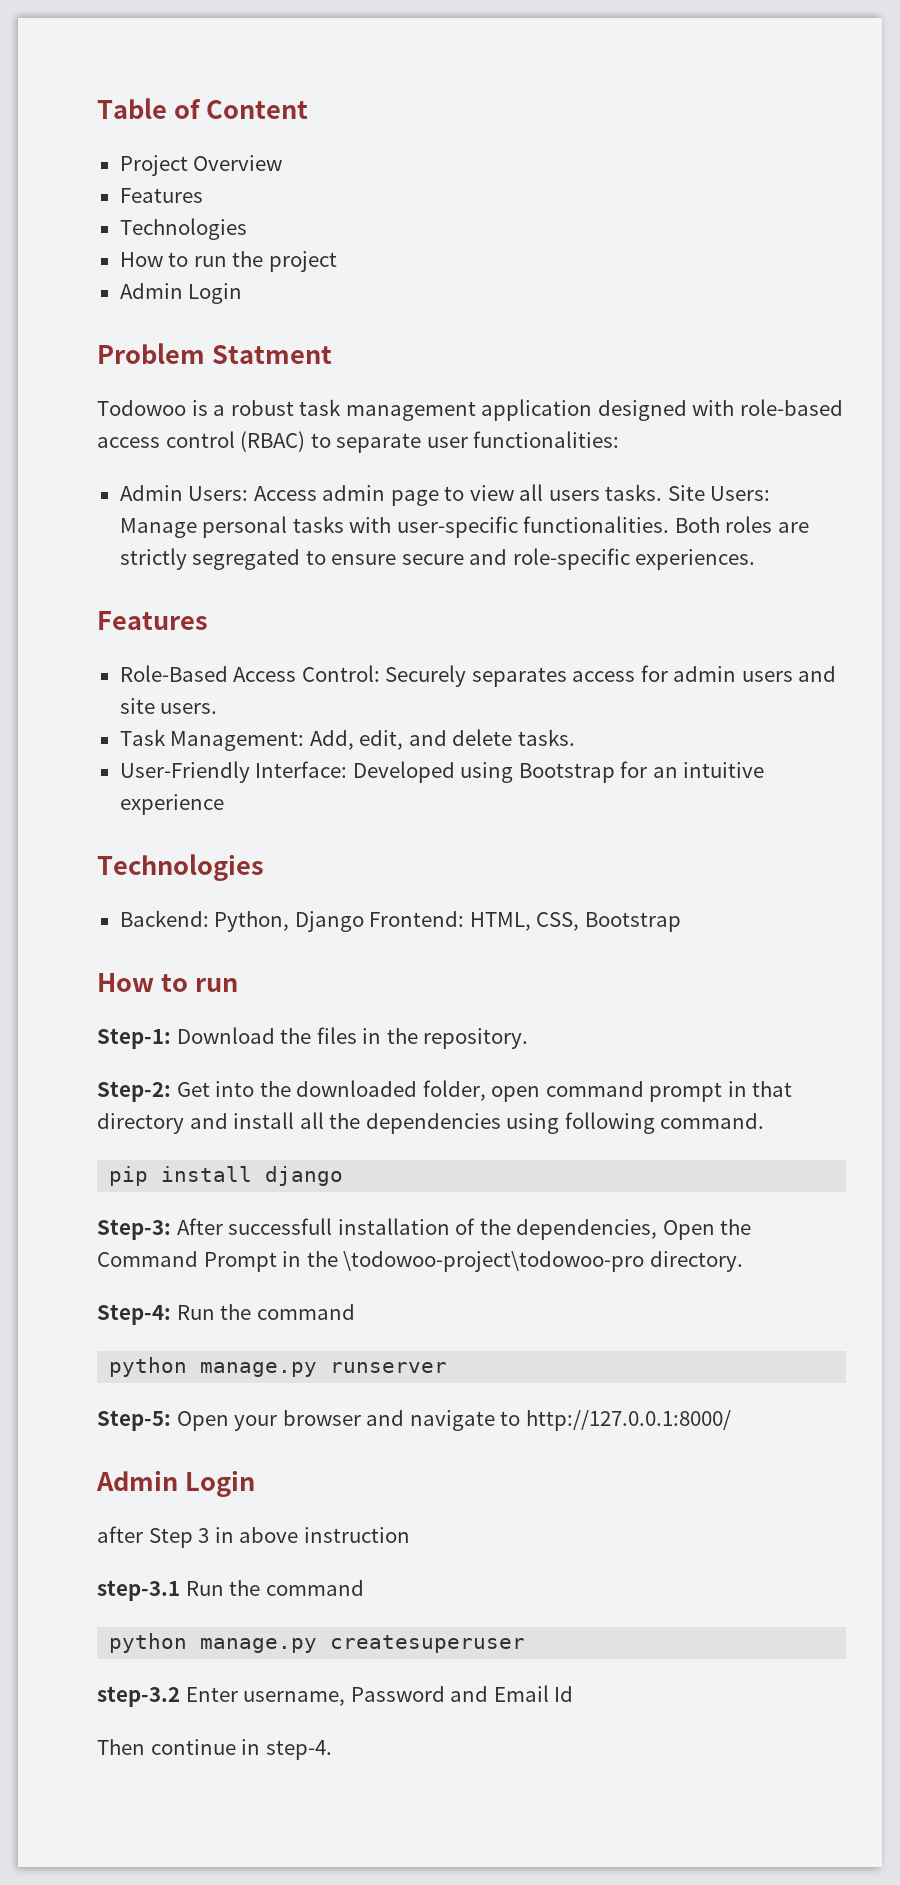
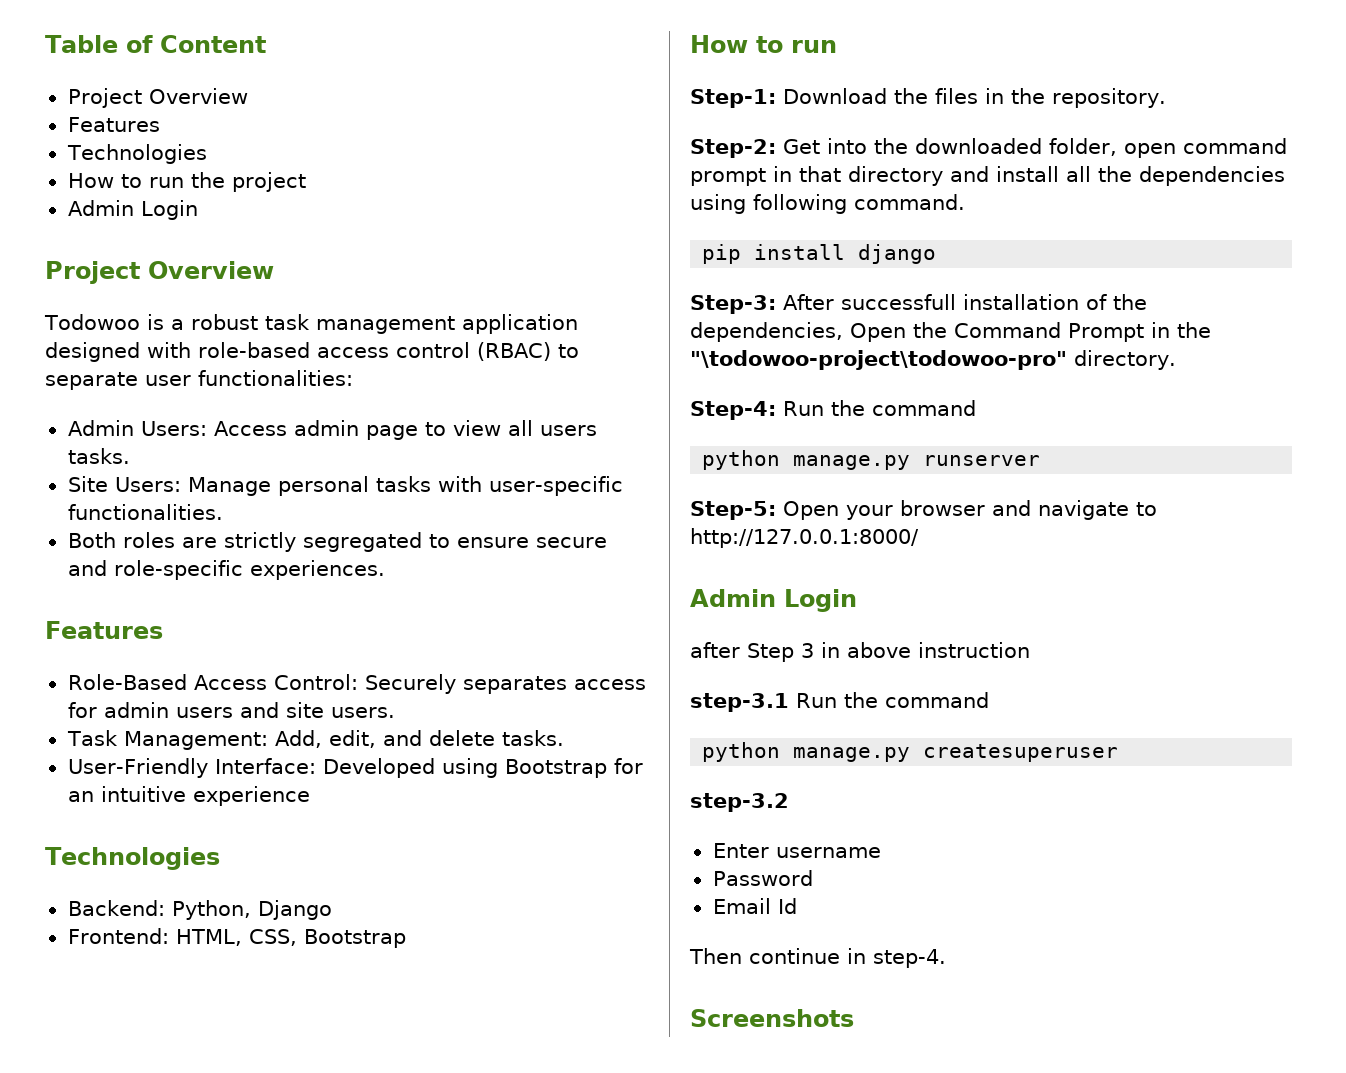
  How to run the project
  Admin Login
- Problem Statment
+ Project Overview
- Admin Users: Access admin page to view all users tasks. Site Users: Manage personal tasks with user-specific functionalities. Both roles are strictly segregated to ensure secure and role-specific experiences.
+ Admin Users: Access admin page to view all users tasks.
+ Site Users: Manage personal tasks with user-specific functionalities.
+ Both roles are strictly segregated to ensure secure and role-specific experiences.
- Backend: Python, Django Frontend: HTML, CSS, Bootstrap
+ Backend: Python, Django
+ Frontend: HTML, CSS, Bootstrap
- Step-3: After successfull installation of the dependencies, Open the Command Prompt in the \todowoo-project\todowoo-pro directory.
+ Step-3: After successfull installation of the dependencies, Open the Command Prompt in the "\todowoo-project\todowoo-pro" directory.
- step-3.2 Enter username, Password and Email Id
+ step-3.2
+ Enter username
+ Password
+ Email Id
+ Screenshots

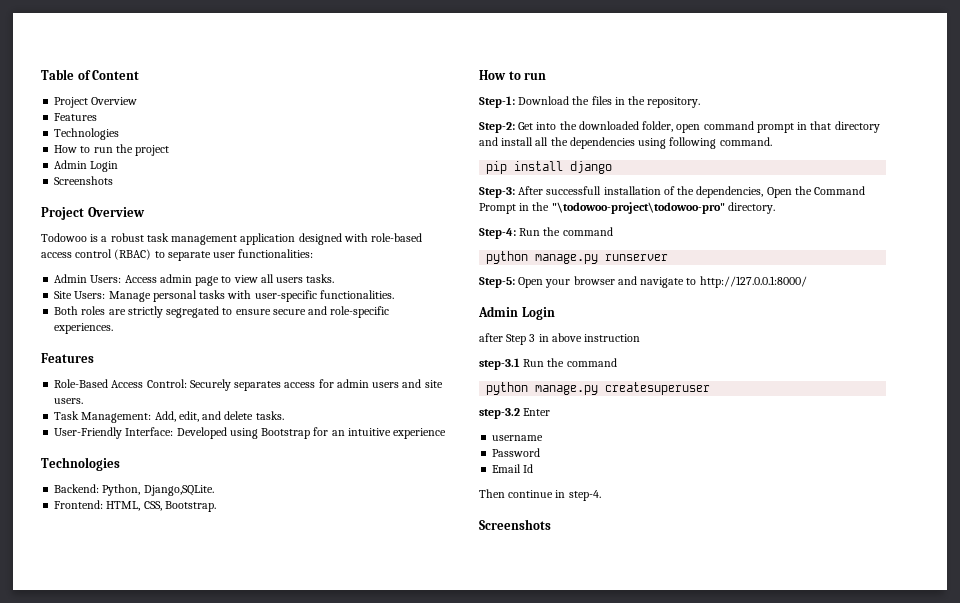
  How to run the project
  Admin Login
+ Screenshots
- Backend: Python, Django
+ Backend: Python, Django,SQLite.
- Frontend: HTML, CSS, Bootstrap
+ Frontend: HTML, CSS, Bootstrap.
- step-3.2
- Enter username
+ step-3.2 Enter
+ username

